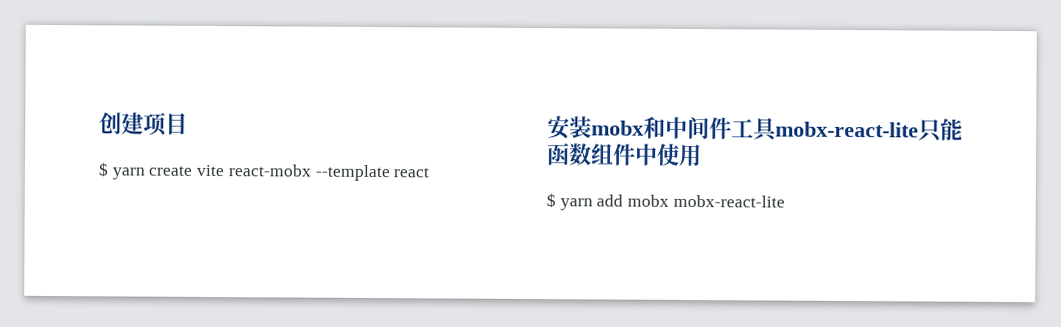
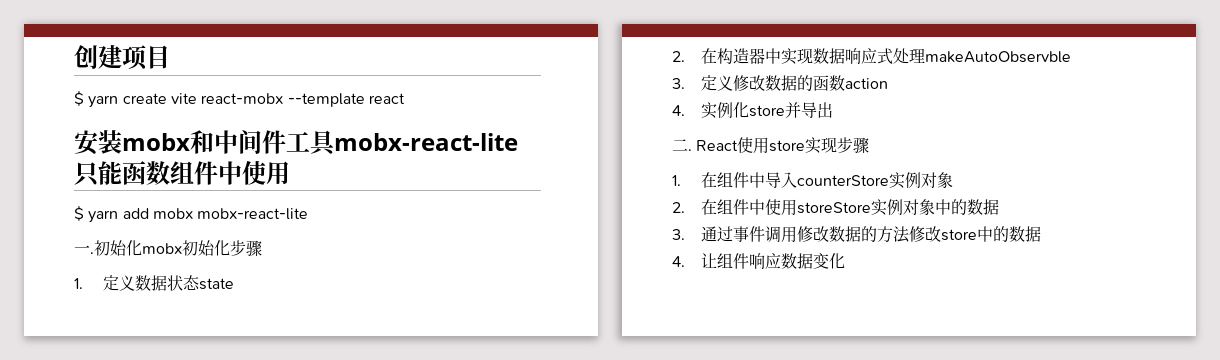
+ 一.初始化mobx初始化步骤
+ 1.定义数据状态state
+ 2.在构造器中实现数据响应式处理makeAutoObservble
+ 3.定义修改数据的函数action
+ 4.实例化store并导出
+ 二. React使用store实现步骤
+ 1.在组件中导入counterStore实例对象
+ 2.在组件中使用storeStore实例对象中的数据
+ 3.通过事件调用修改数据的方法修改store中的数据
+ 4.让组件响应数据变化

